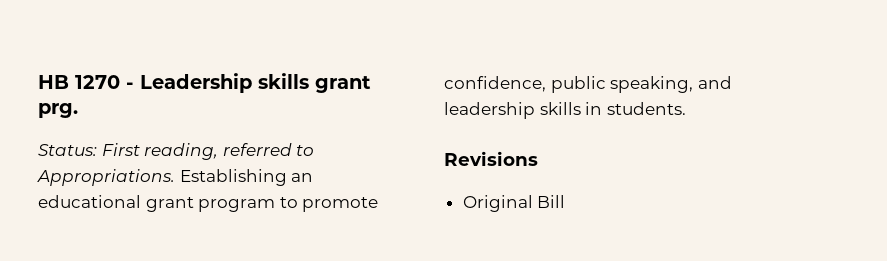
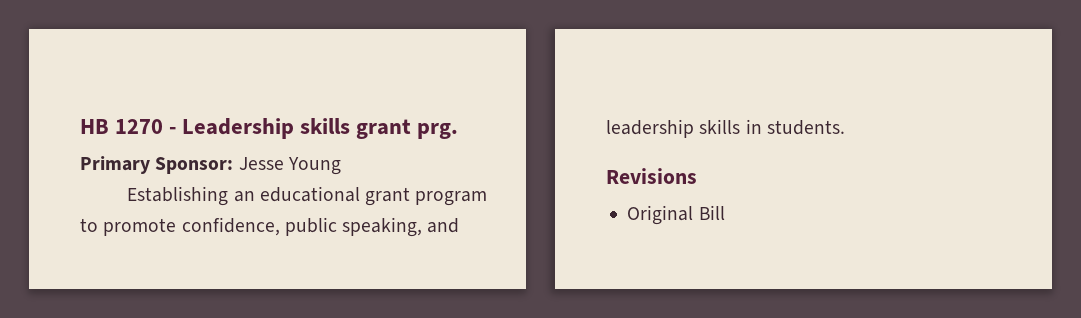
- Status: First reading, referred to Appropriations. Establishing an educational grant program to promote confidence, public speaking, and leadership skills in students.
+ Primary Sponsor: Jesse Young
+ Establishing an educational grant program to promote confidence, public speaking, and leadership skills in students.

